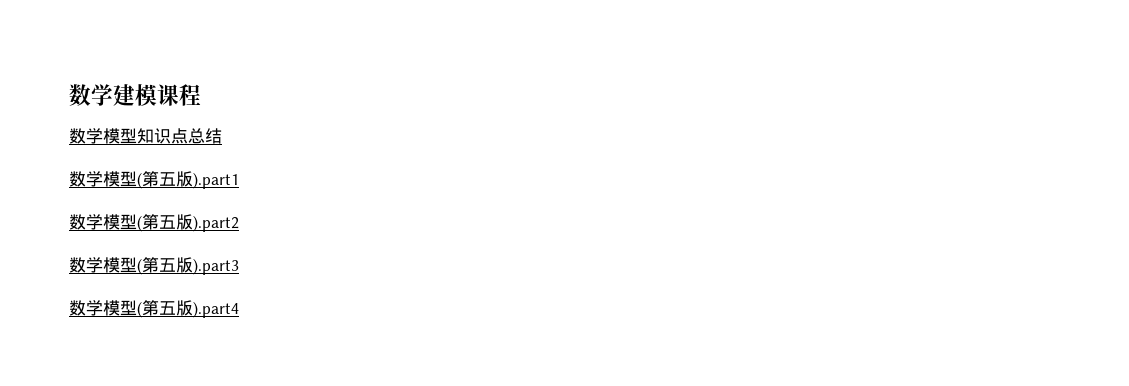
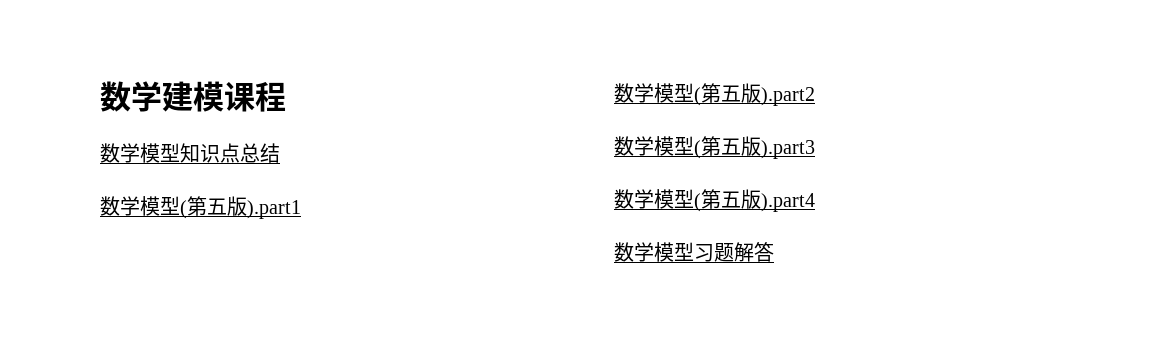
+ 数学模型习题解答

